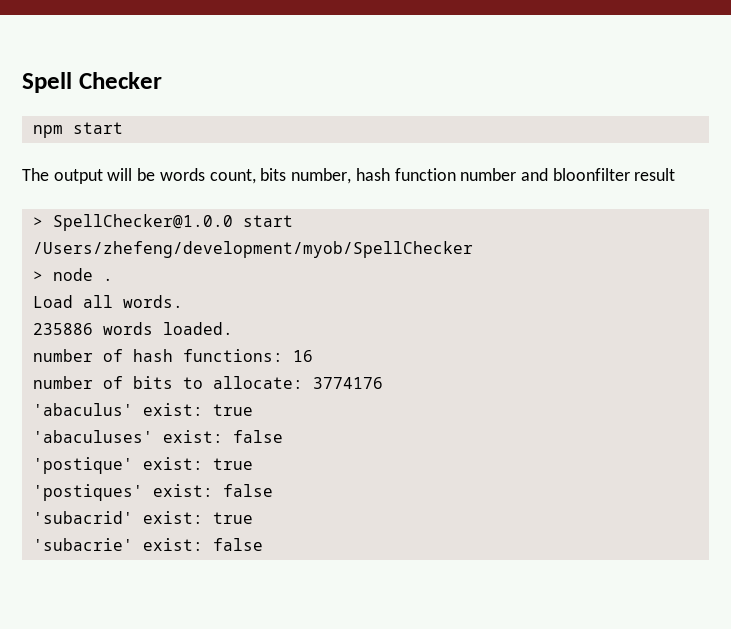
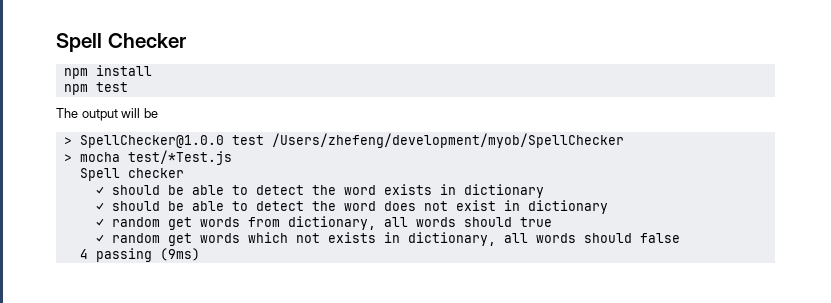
- npm start
+ npm install
+ npm test
- The output will be words count, bits number, hash function number and bloonfilter result
+ The output will be
- > SpellChecker@1.0.0 start /Users/zhefeng/development/myob/SpellChecker
+ > SpellChecker@1.0.0 test /Users/zhefeng/development/myob/SpellChecker
- > node .
- Load all words.
- 235886 words loaded.
- number of hash functions: 16
- number of bits to allocate: 3774176
- 'abaculus' exist: true
- 'abaculuses' exist: false
- 'postique' exist: true
- 'postiques' exist: false
- 'subacrid' exist: true
- 'subacrie' exist: false
+ > mocha test/*Test.js
+ Spell checker
+ ✓ should be able to detect the word exists in dictionary
+ ✓ should be able to detect the word does not exist in dictionary
+ ✓ random get words from dictionary, all words should true
+ ✓ random get words which not exists in dictionary, all words should false
+ 4 passing (9ms)

